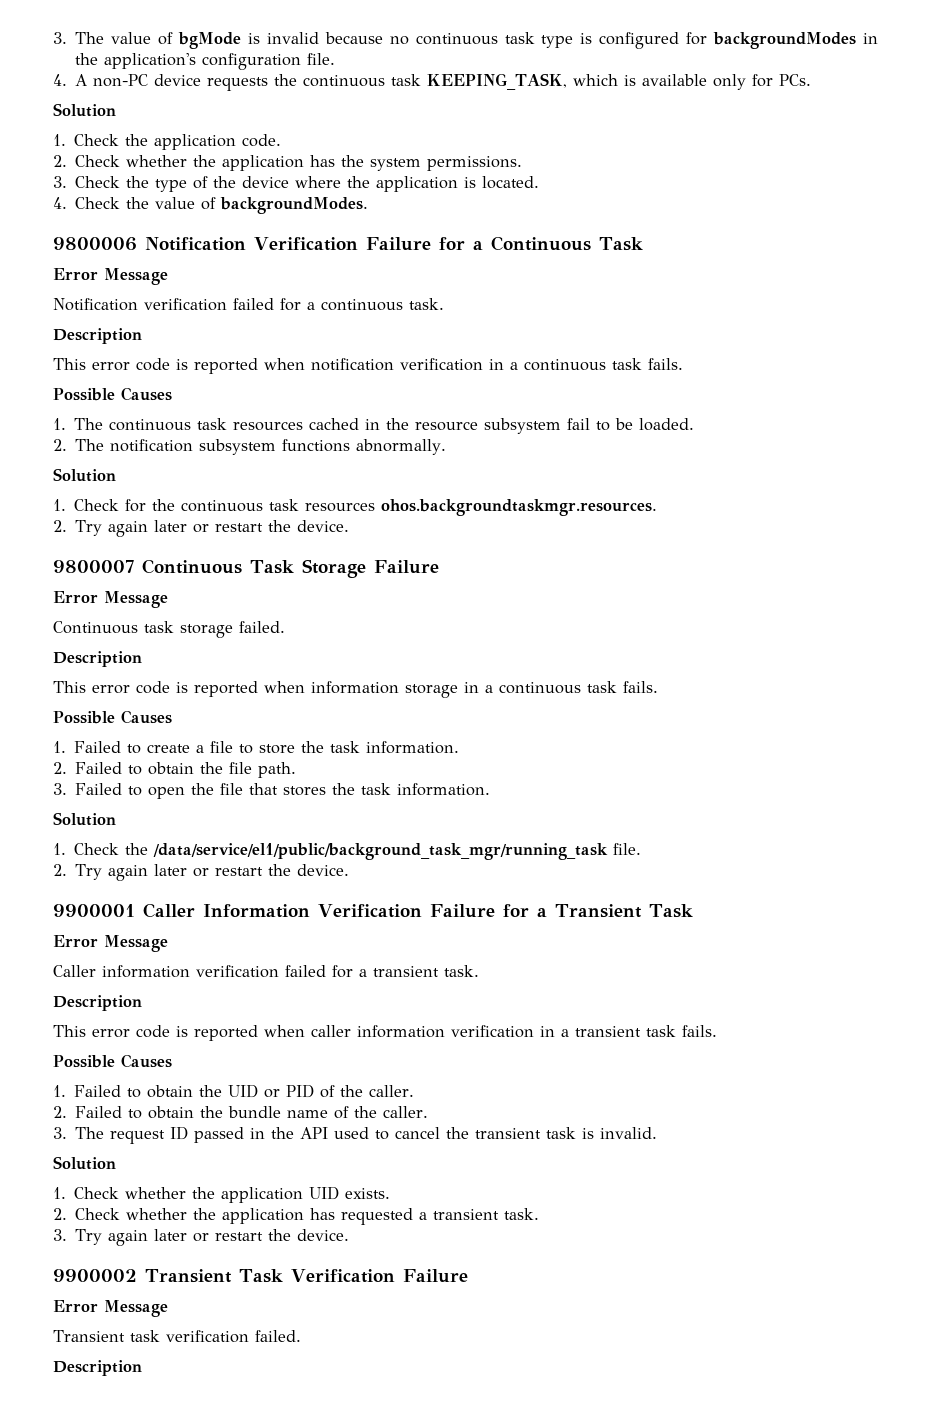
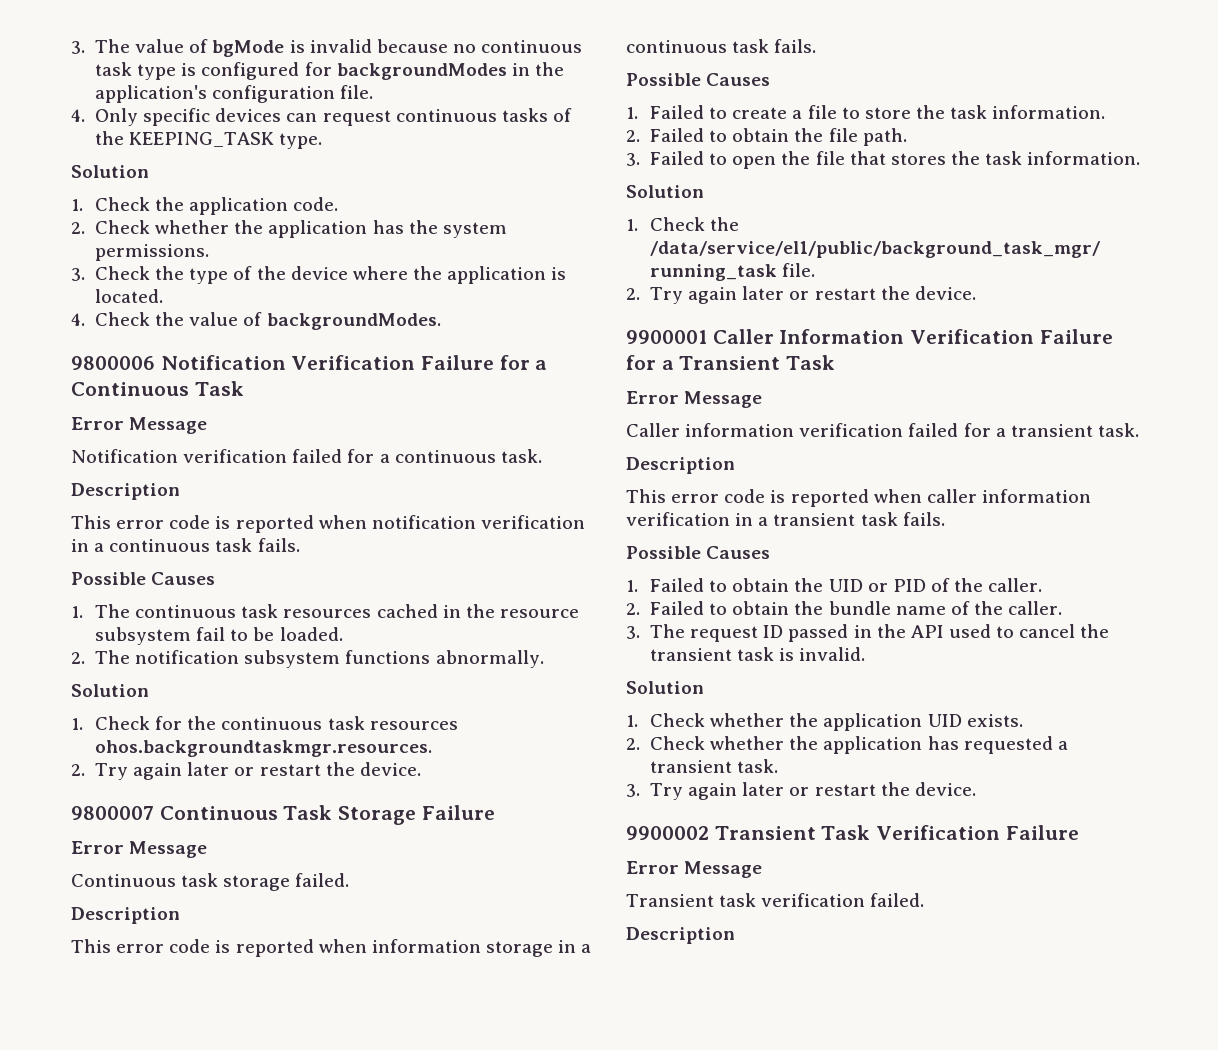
- 4. A non-PC device requests the continuous task KEEPING_TASK, which is available only for PCs.
+ 4. Only specific devices can request continuous tasks of the KEEPING_TASK type.

